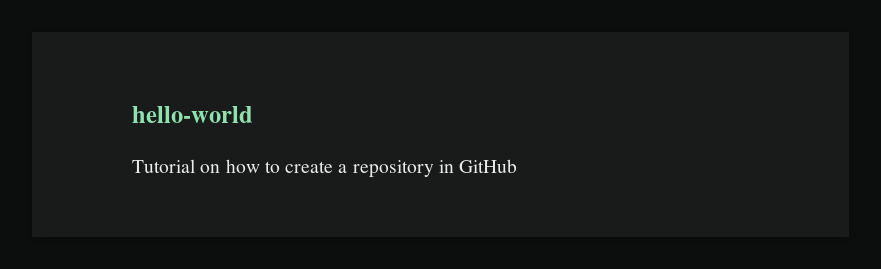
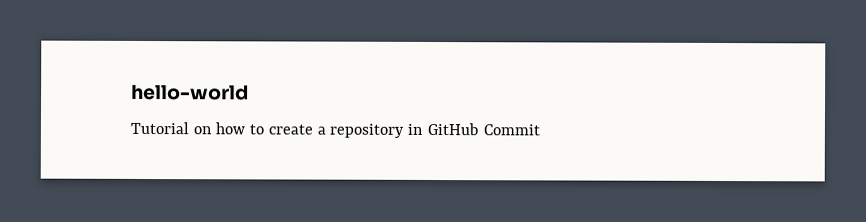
- Tutorial on how to create a repository in GitHub
+ Tutorial on how to create a repository in GitHub Commit

